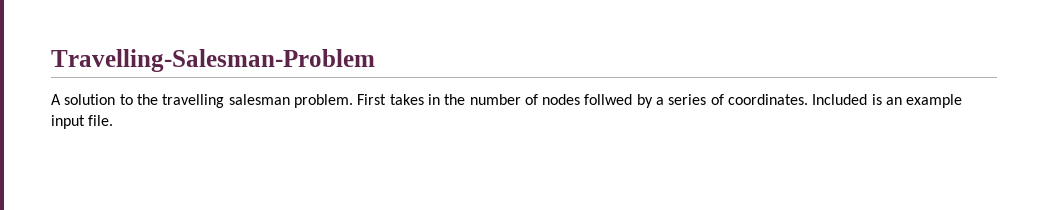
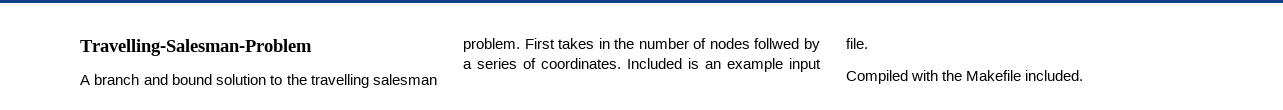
- A solution to the travelling salesman problem.
+ A branch and bound solution to the travelling salesman problem.
+ Compiled with the Makefile included.

